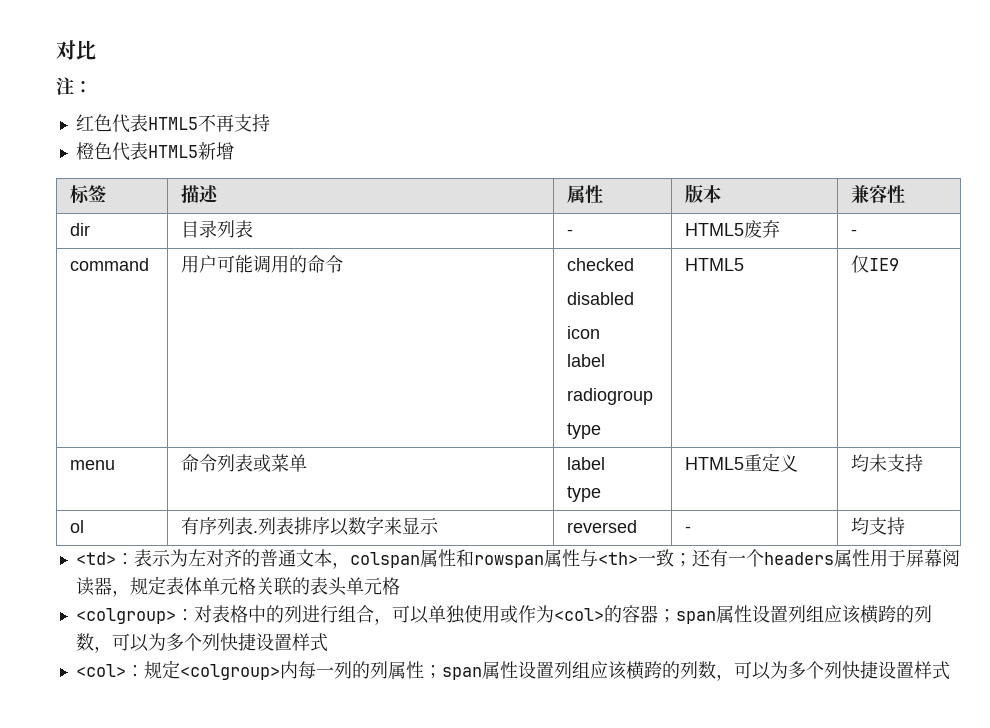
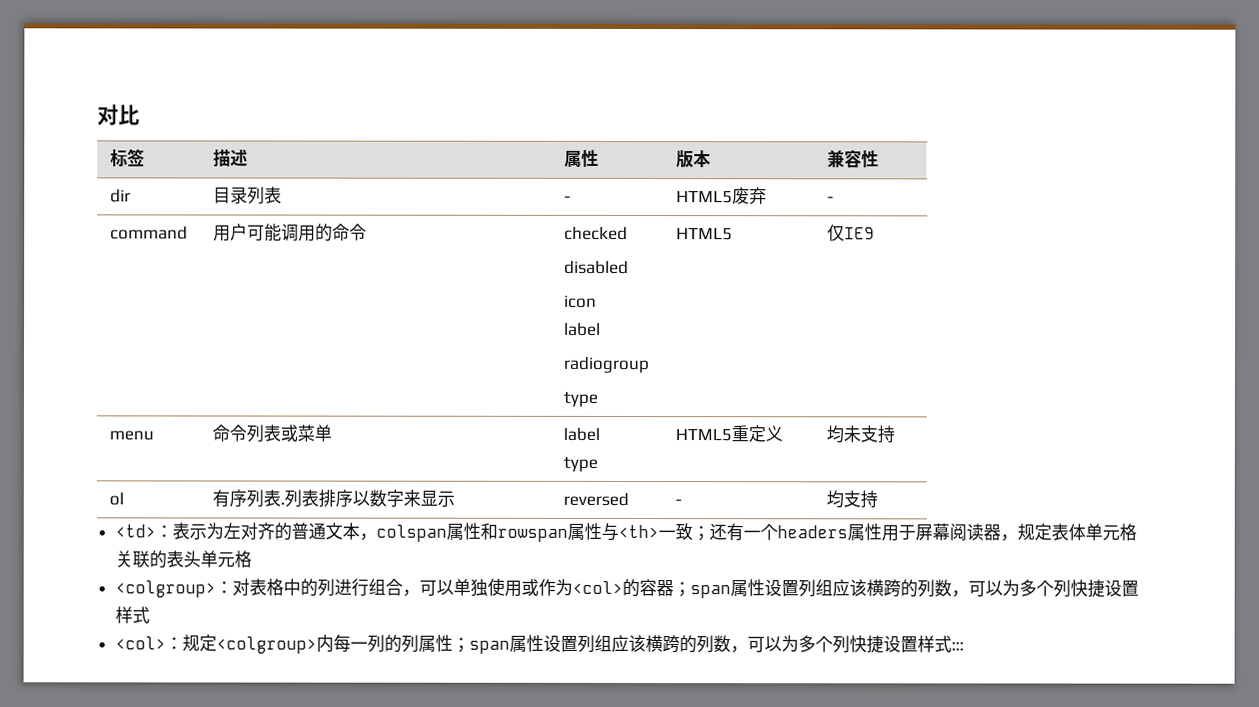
- 注：
- 红色代表HTML5不再支持
- 橙色代表HTML5新增
- <col>：规定<colgroup>内每一列的列属性；span属性设置列组应该横跨的列数，可以为多个列快捷设置样式
+ <col>：规定<colgroup>内每一列的列属性；span属性设置列组应该横跨的列数，可以为多个列快捷设置样式:::

